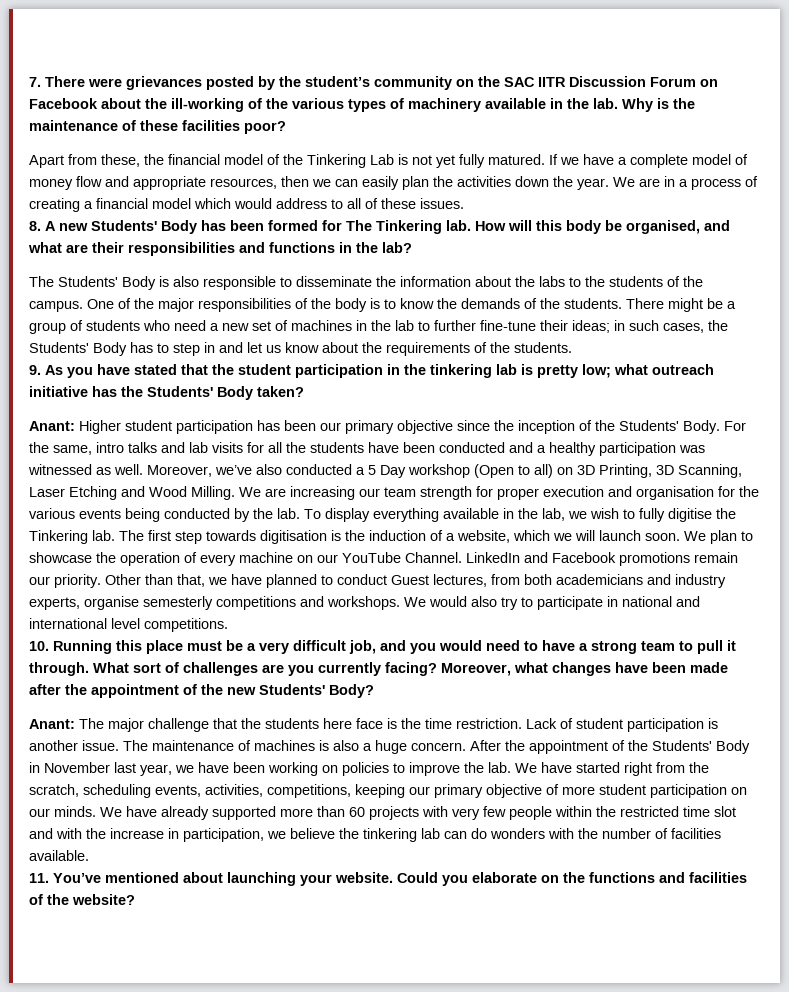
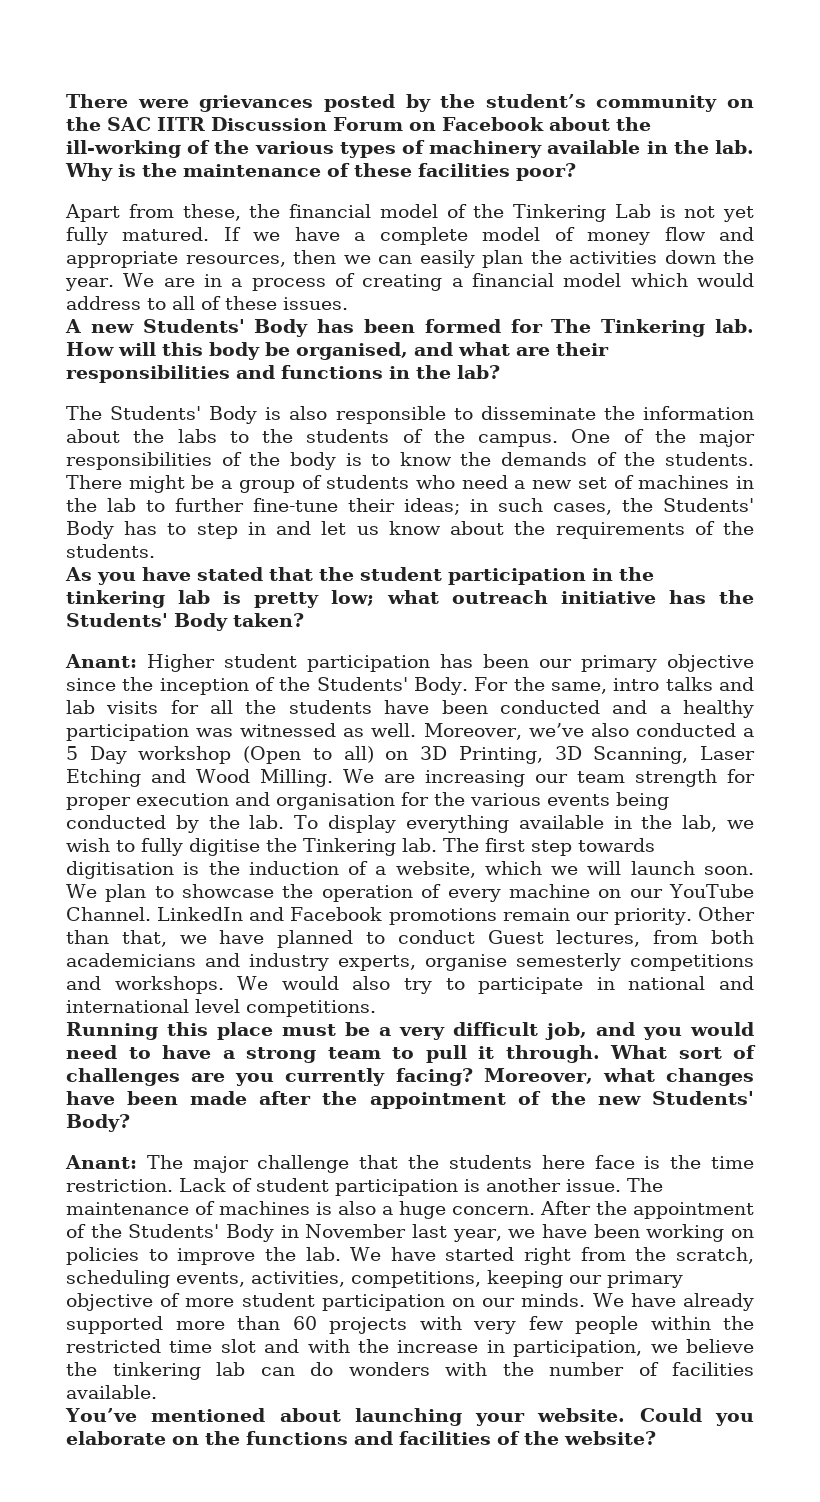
- 7. There were grievances posted by the student’s community on the SAC IITR Discussion Forum on Facebook about the ill-working of the various types of machinery available in the lab.
+ There were grievances posted by the student’s community on the SAC IITR Discussion Forum on Facebook about the ill-working of the various types of machinery available in the lab.
- 8. A new Students' Body has been formed for The Tinkering lab.
+ A new Students' Body has been formed for The Tinkering lab.
- 9. As you have stated that the student participation in the tinkering lab is pretty low; what outreach initiative has the Students' Body taken?
+ As you have stated that the student participation in the tinkering lab is pretty low; what outreach initiative has the Students' Body taken?
- 10. Running this place must be a very difficult job, and you would need to have a strong team to pull it through.
+ Running this place must be a very difficult job, and you would need to have a strong team to pull it through.
- 11. You’ve mentioned about launching your website.
+ You’ve mentioned about launching your website.

